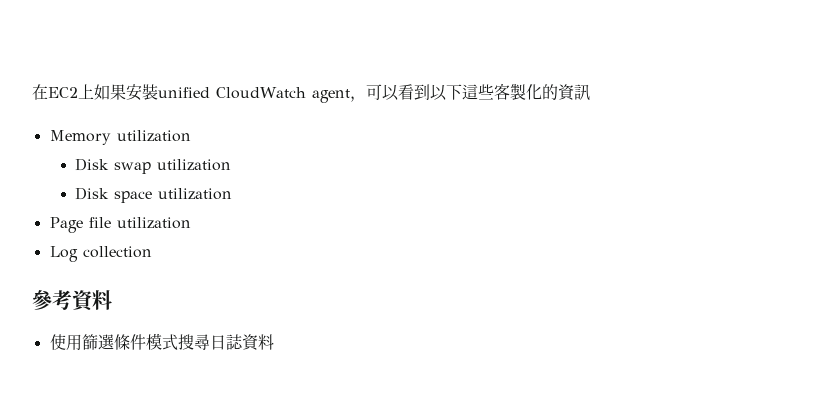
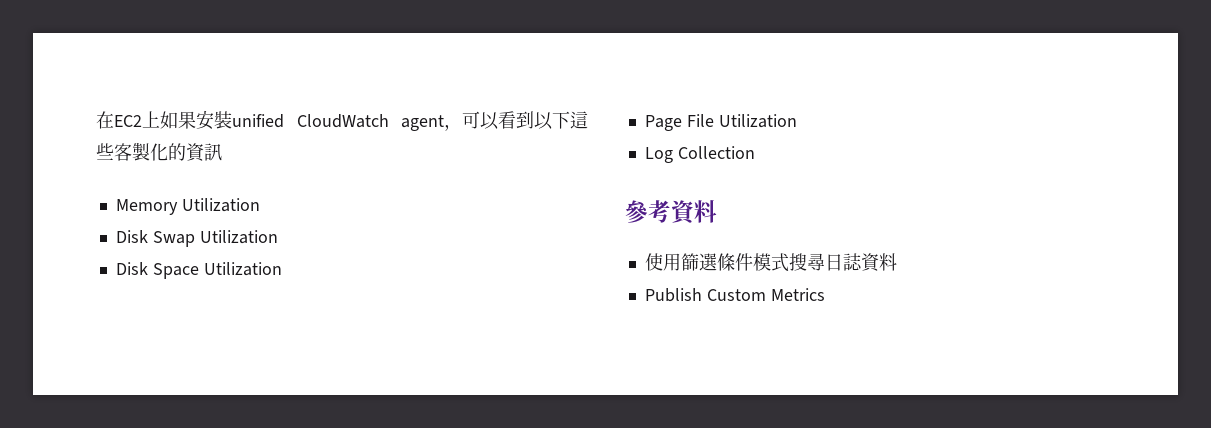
- Memory utilization
- Disk swap utilization
- Disk space utilization
+ Memory Utilization
+ Disk Swap Utilization
+ Disk Space Utilization
- Page file utilization
+ Page File Utilization
- Log collection
+ Log Collection
+ Publish Custom Metrics

